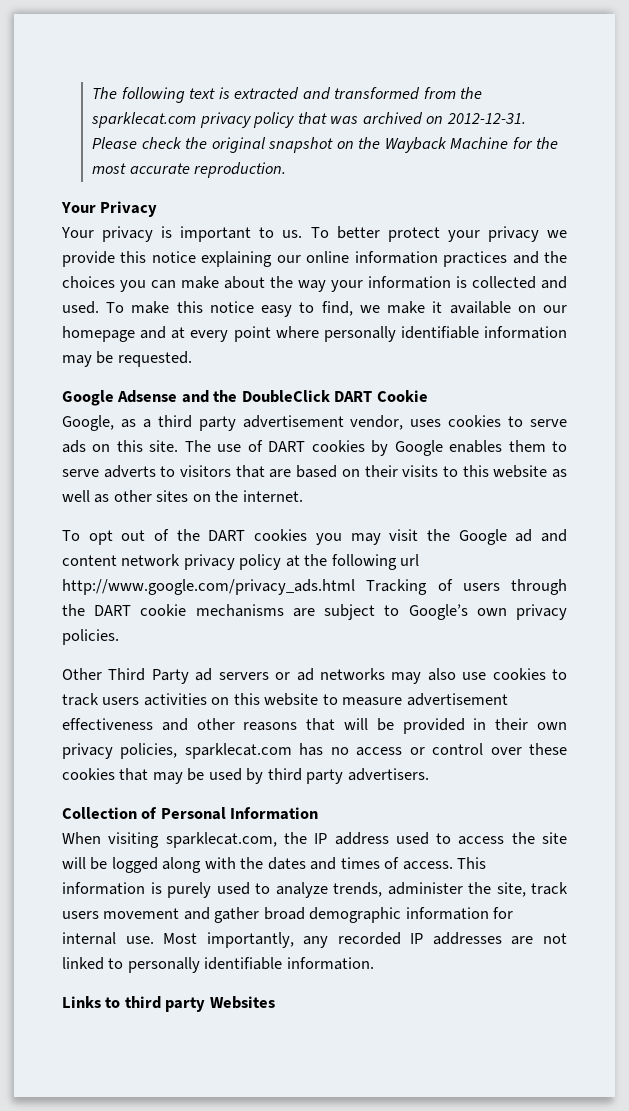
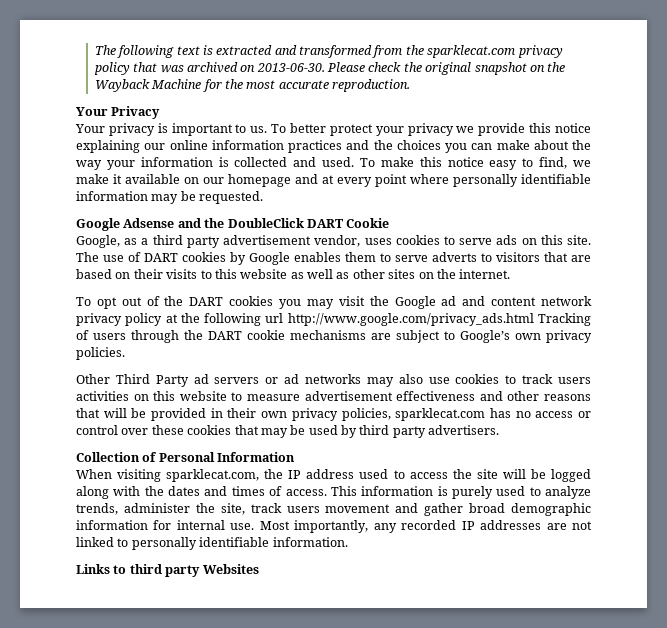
- The following text is extracted and transformed from the sparklecat.com privacy policy that was archived on 2012-12-31.
+ The following text is extracted and transformed from the sparklecat.com privacy policy that was archived on 2013-06-30.

